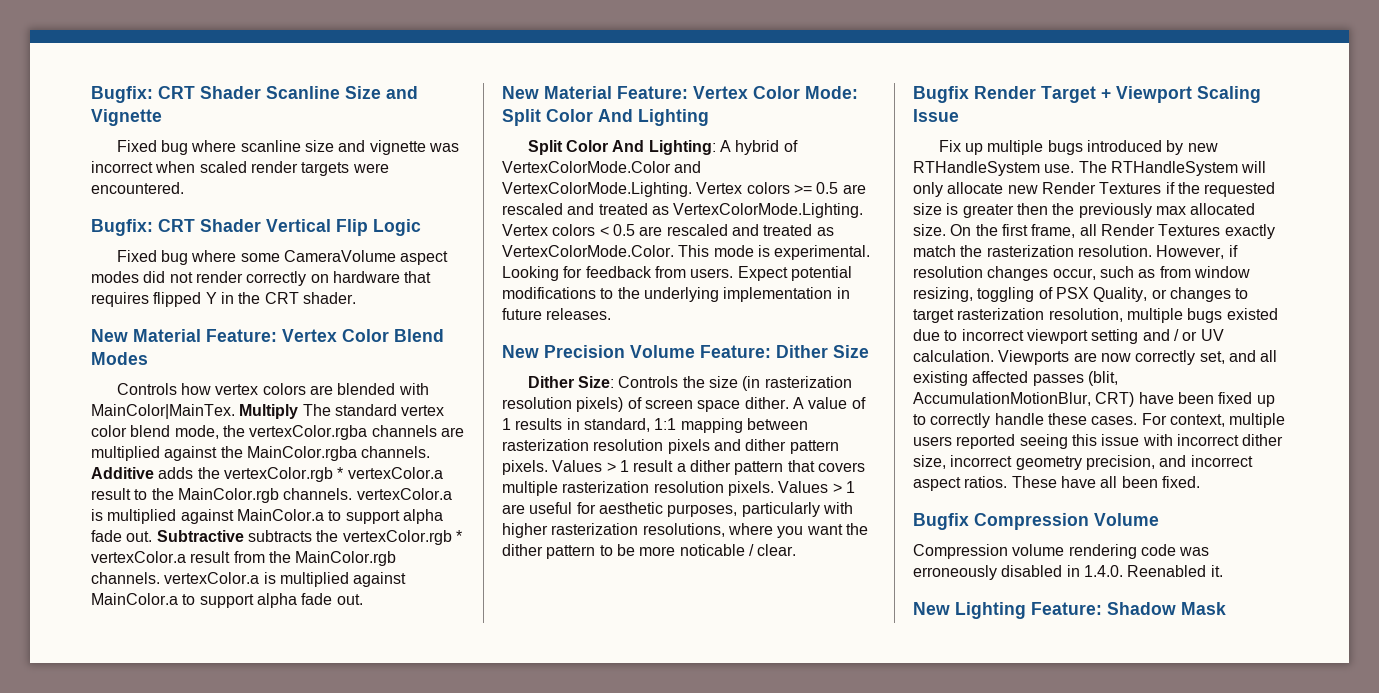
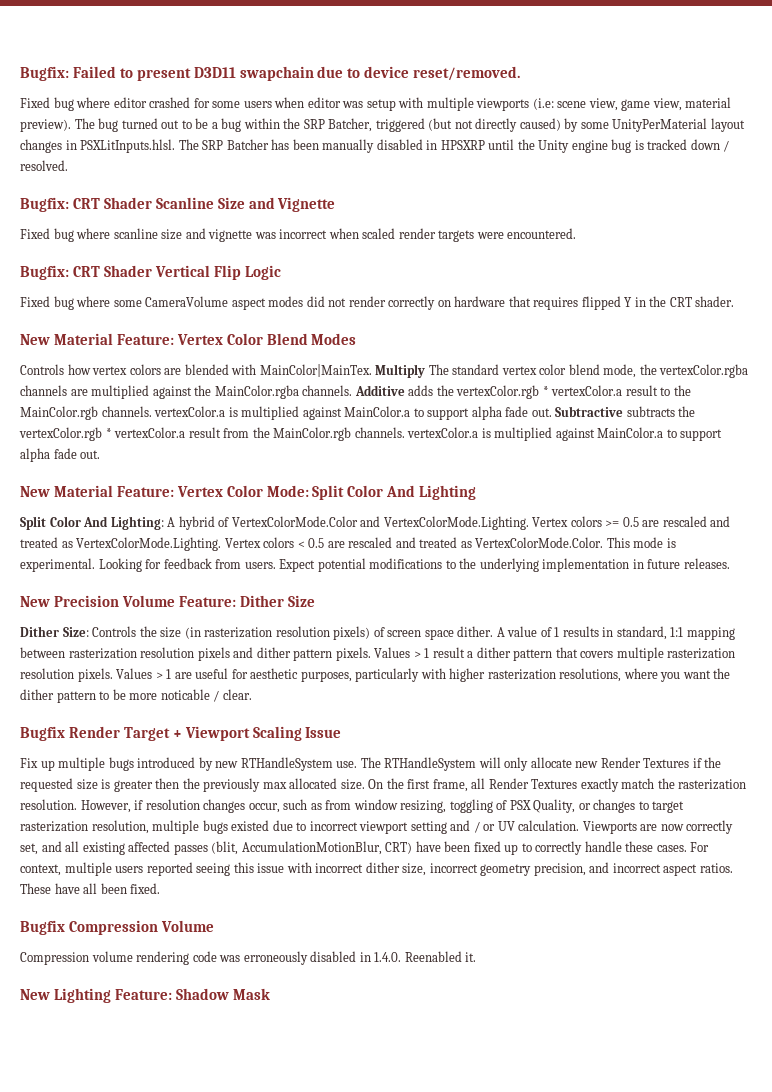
+ Bugfix: Failed to present D3D11 swapchain due to device reset/removed.
+ Fixed bug where editor crashed for some users when editor was setup with multiple viewports (i.e: scene view, game view, material preview). The bug turned out to be a bug within the SRP Batcher, triggered (but not directly caused) by some UnityPerMaterial layout changes in PSXLitInputs.hlsl. The SRP Batcher has been manually disabled in HPSXRP until the Unity engine bug is tracked down / resolved.

